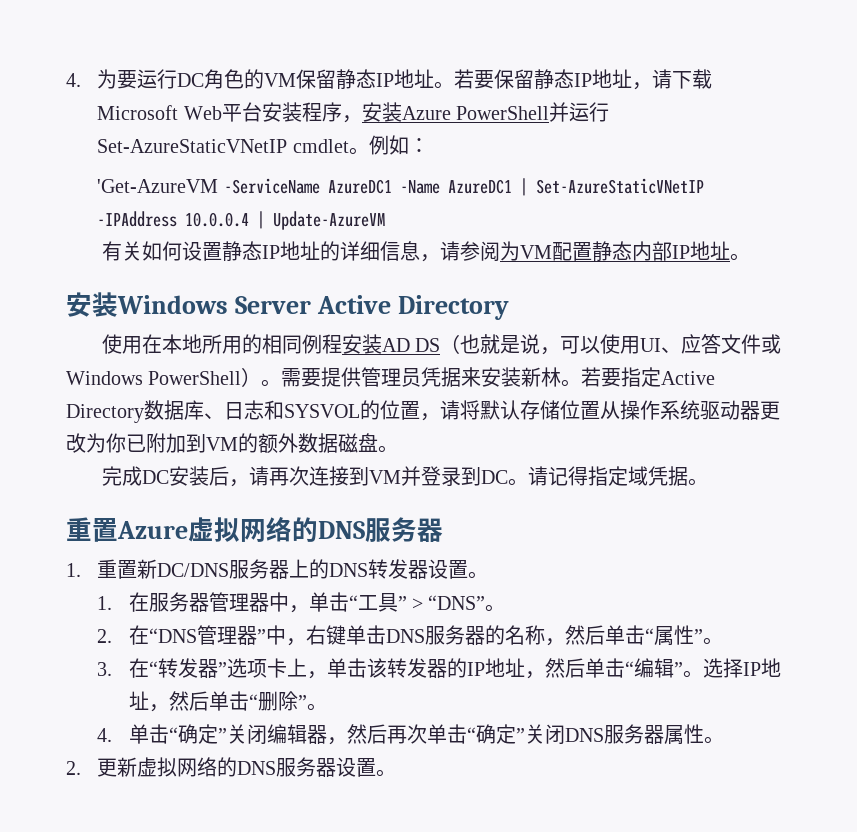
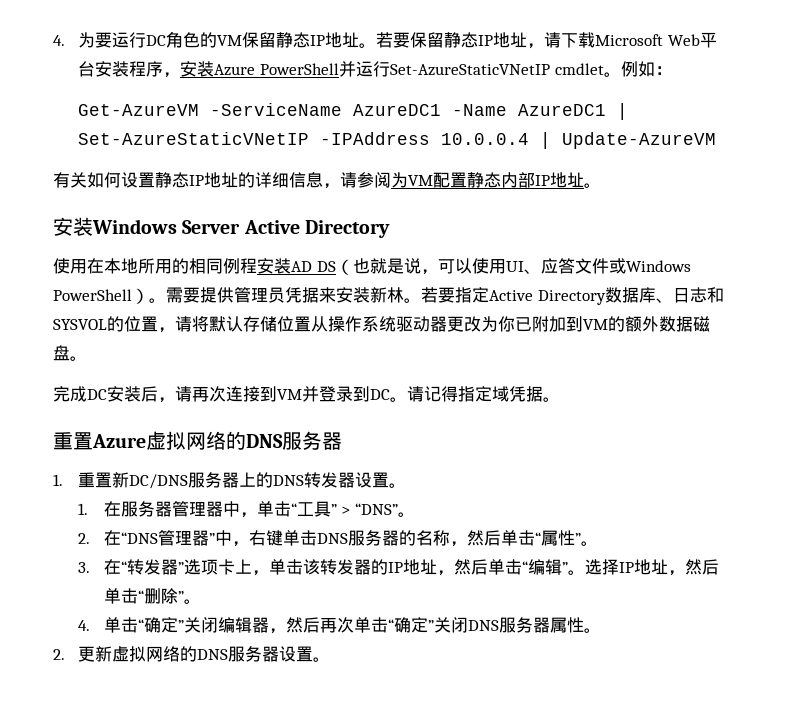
- 'Get-AzureVM -ServiceName AzureDC1 -Name AzureDC1 | Set-AzureStaticVNetIP -IPAddress 10.0.0.4 | Update-AzureVM
+ Get-AzureVM -ServiceName AzureDC1 -Name AzureDC1 | Set-AzureStaticVNetIP -IPAddress 10.0.0.4 | Update-AzureVM

